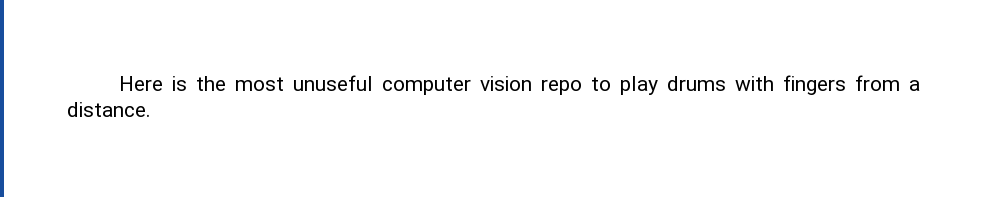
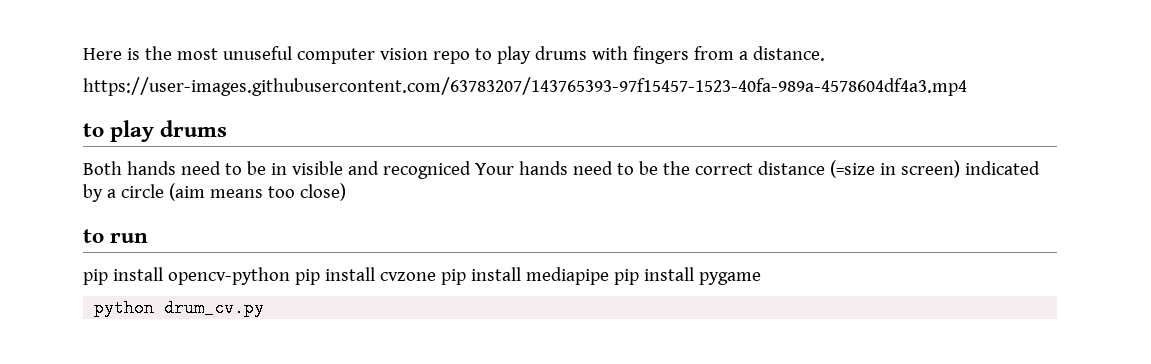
+ https://user-images.githubusercontent.com/63783207/143765393-97f15457-1523-40fa-989a-4578604df4a3.mp4
+ to play drums
+ Both hands need to be in visible and recogniced Your hands need to be the correct distance (=size in screen) indicated by a circle (aim means too close)
+ to run
+ pip install opencv-python pip install cvzone pip install mediapipe pip install pygame
+ python drum_cv.py

